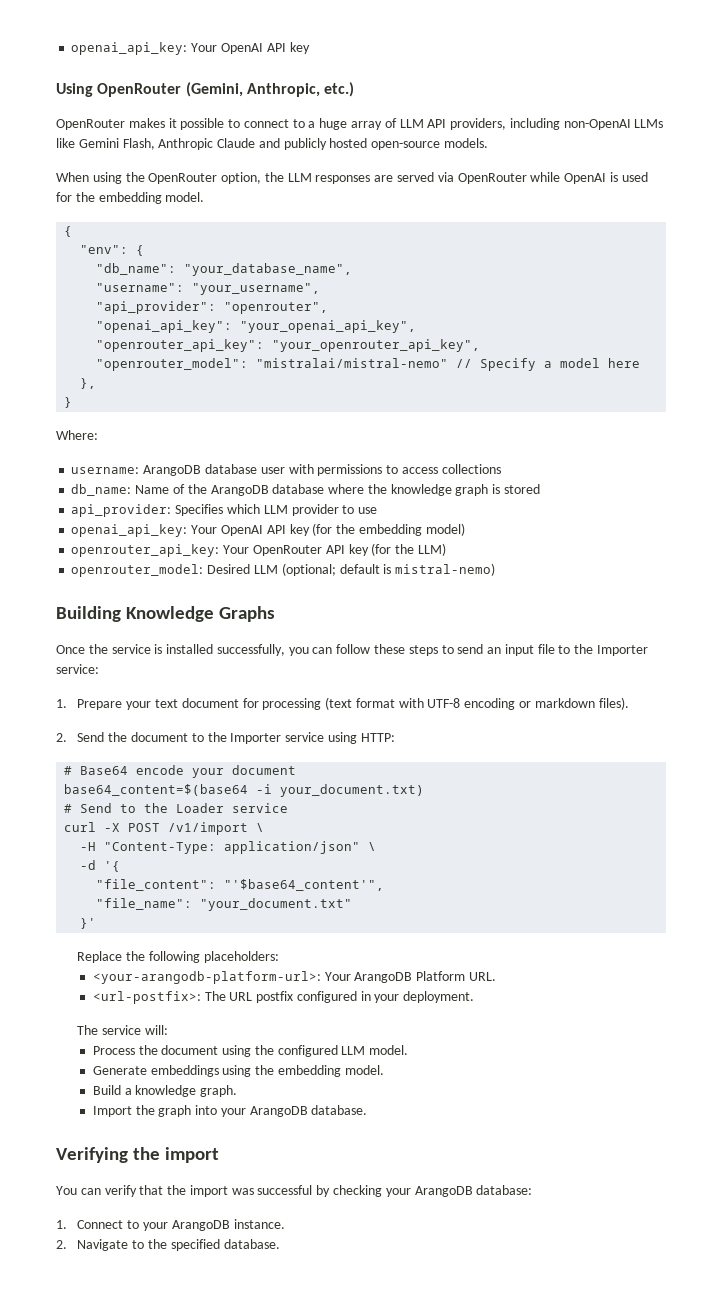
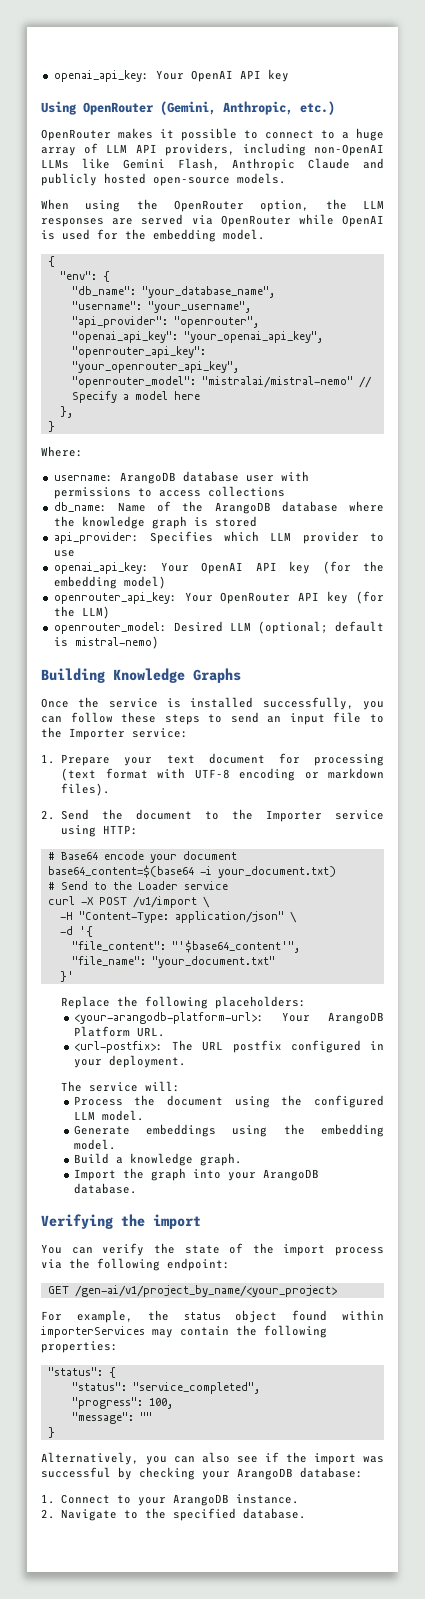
- You can verify that the import was successful by checking your ArangoDB database:
+ You can verify the state of the import process via the following endpoint:
+ GET /gen-ai/v1/project_by_name/<your_project>
+ For example, the status object found within importerServices may contain the following properties:
+ "status": {
+ "status": "service_completed",
+ "progress": 100,
+ "message": ""
+ }
+ Alternatively, you can also see if the import was successful by checking your ArangoDB database:

